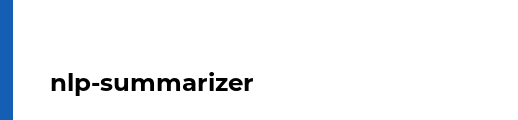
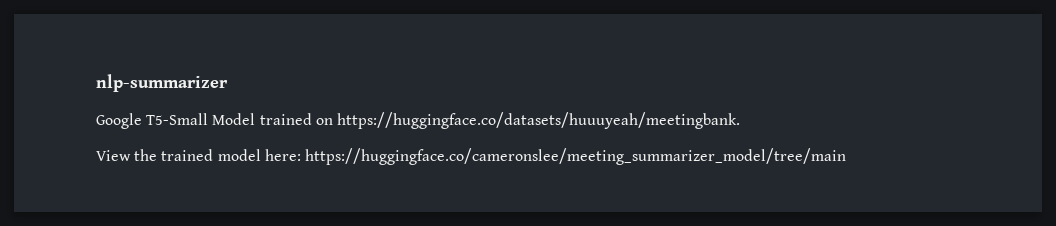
+ Google T5-Small Model trained on https://huggingface.co/datasets/huuuyeah/meetingbank.
+ View the trained model here: https://huggingface.co/cameronslee/meeting_summarizer_model/tree/main

